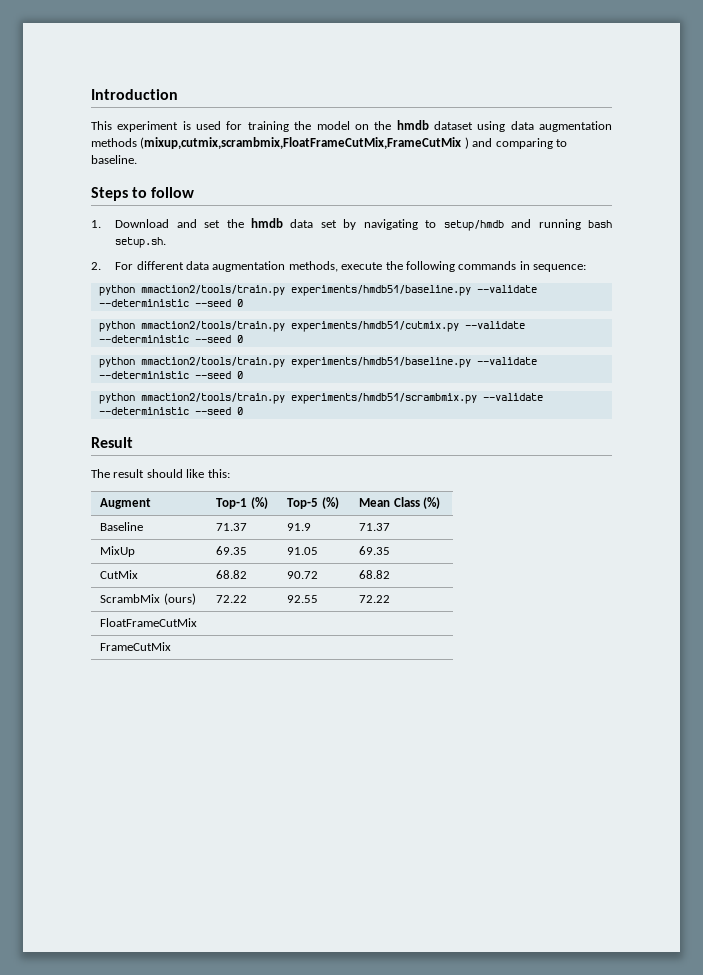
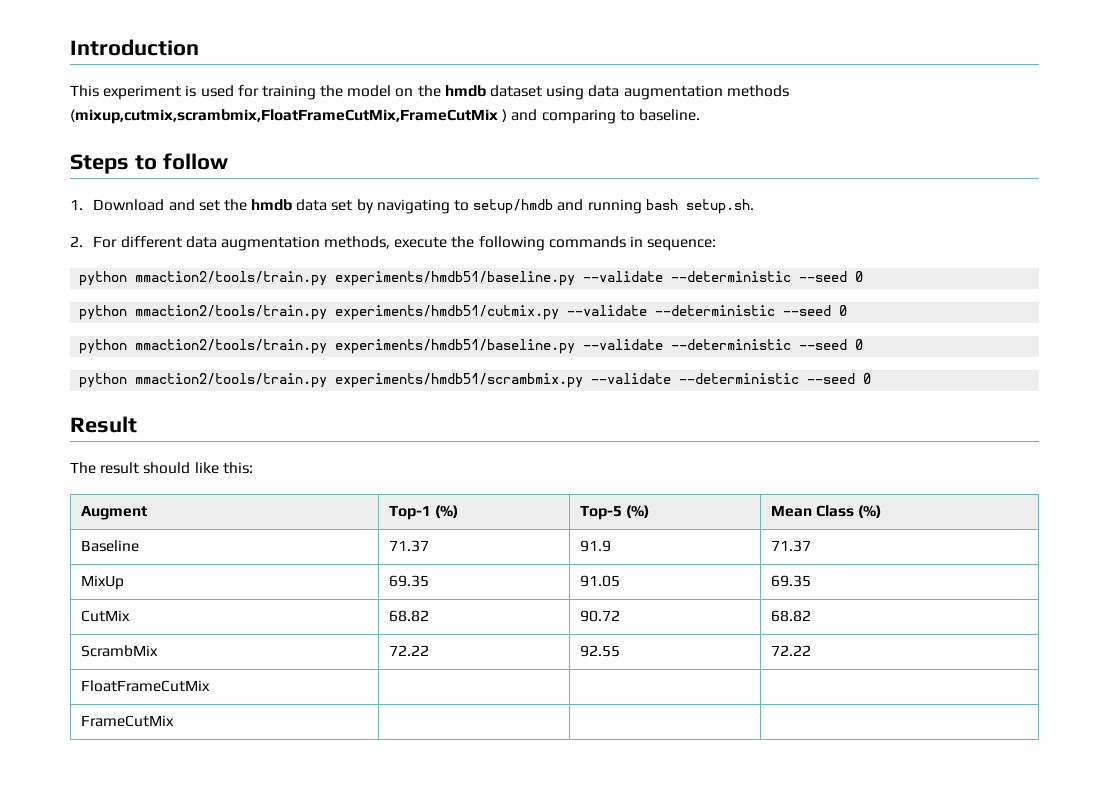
- ScrambMix (ours) | 72.22 | 92.55 | 72.22
+ ScrambMix | 72.22 | 92.55 | 72.22

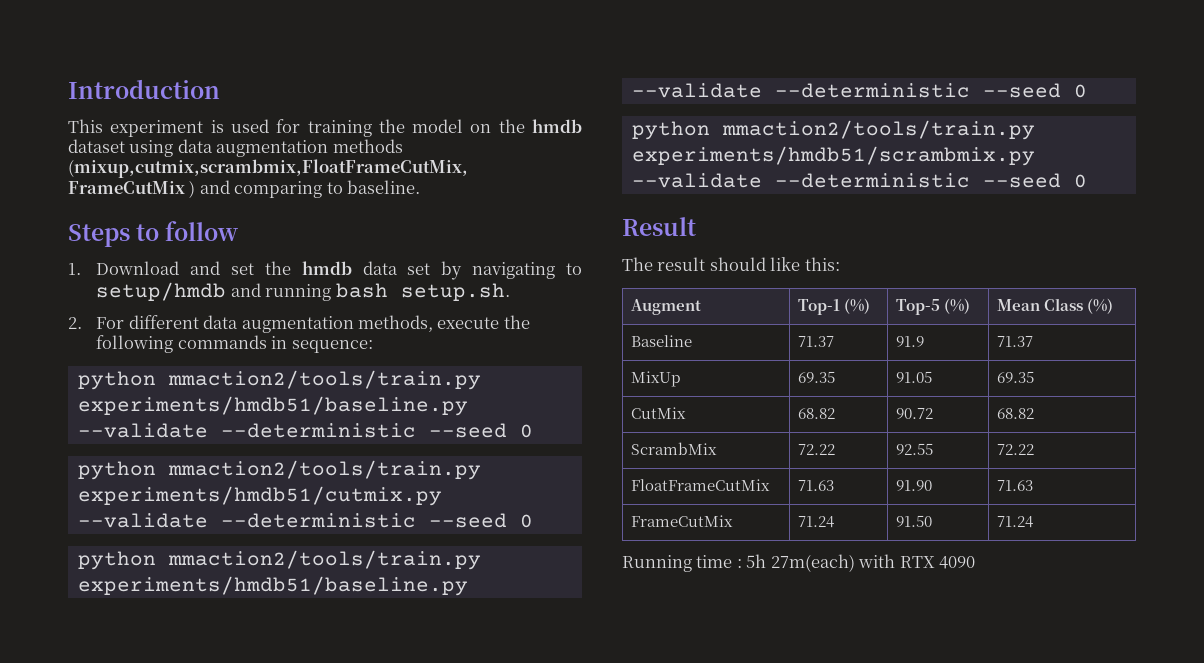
- FloatFrameCutMix | | |
- FrameCutMix | | |
+ FloatFrameCutMix | 71.63 | 91.90 | 71.63
+ FrameCutMix | 71.24 | 91.50 | 71.24
+ Running time : 5h 27m(each) with RTX 4090

